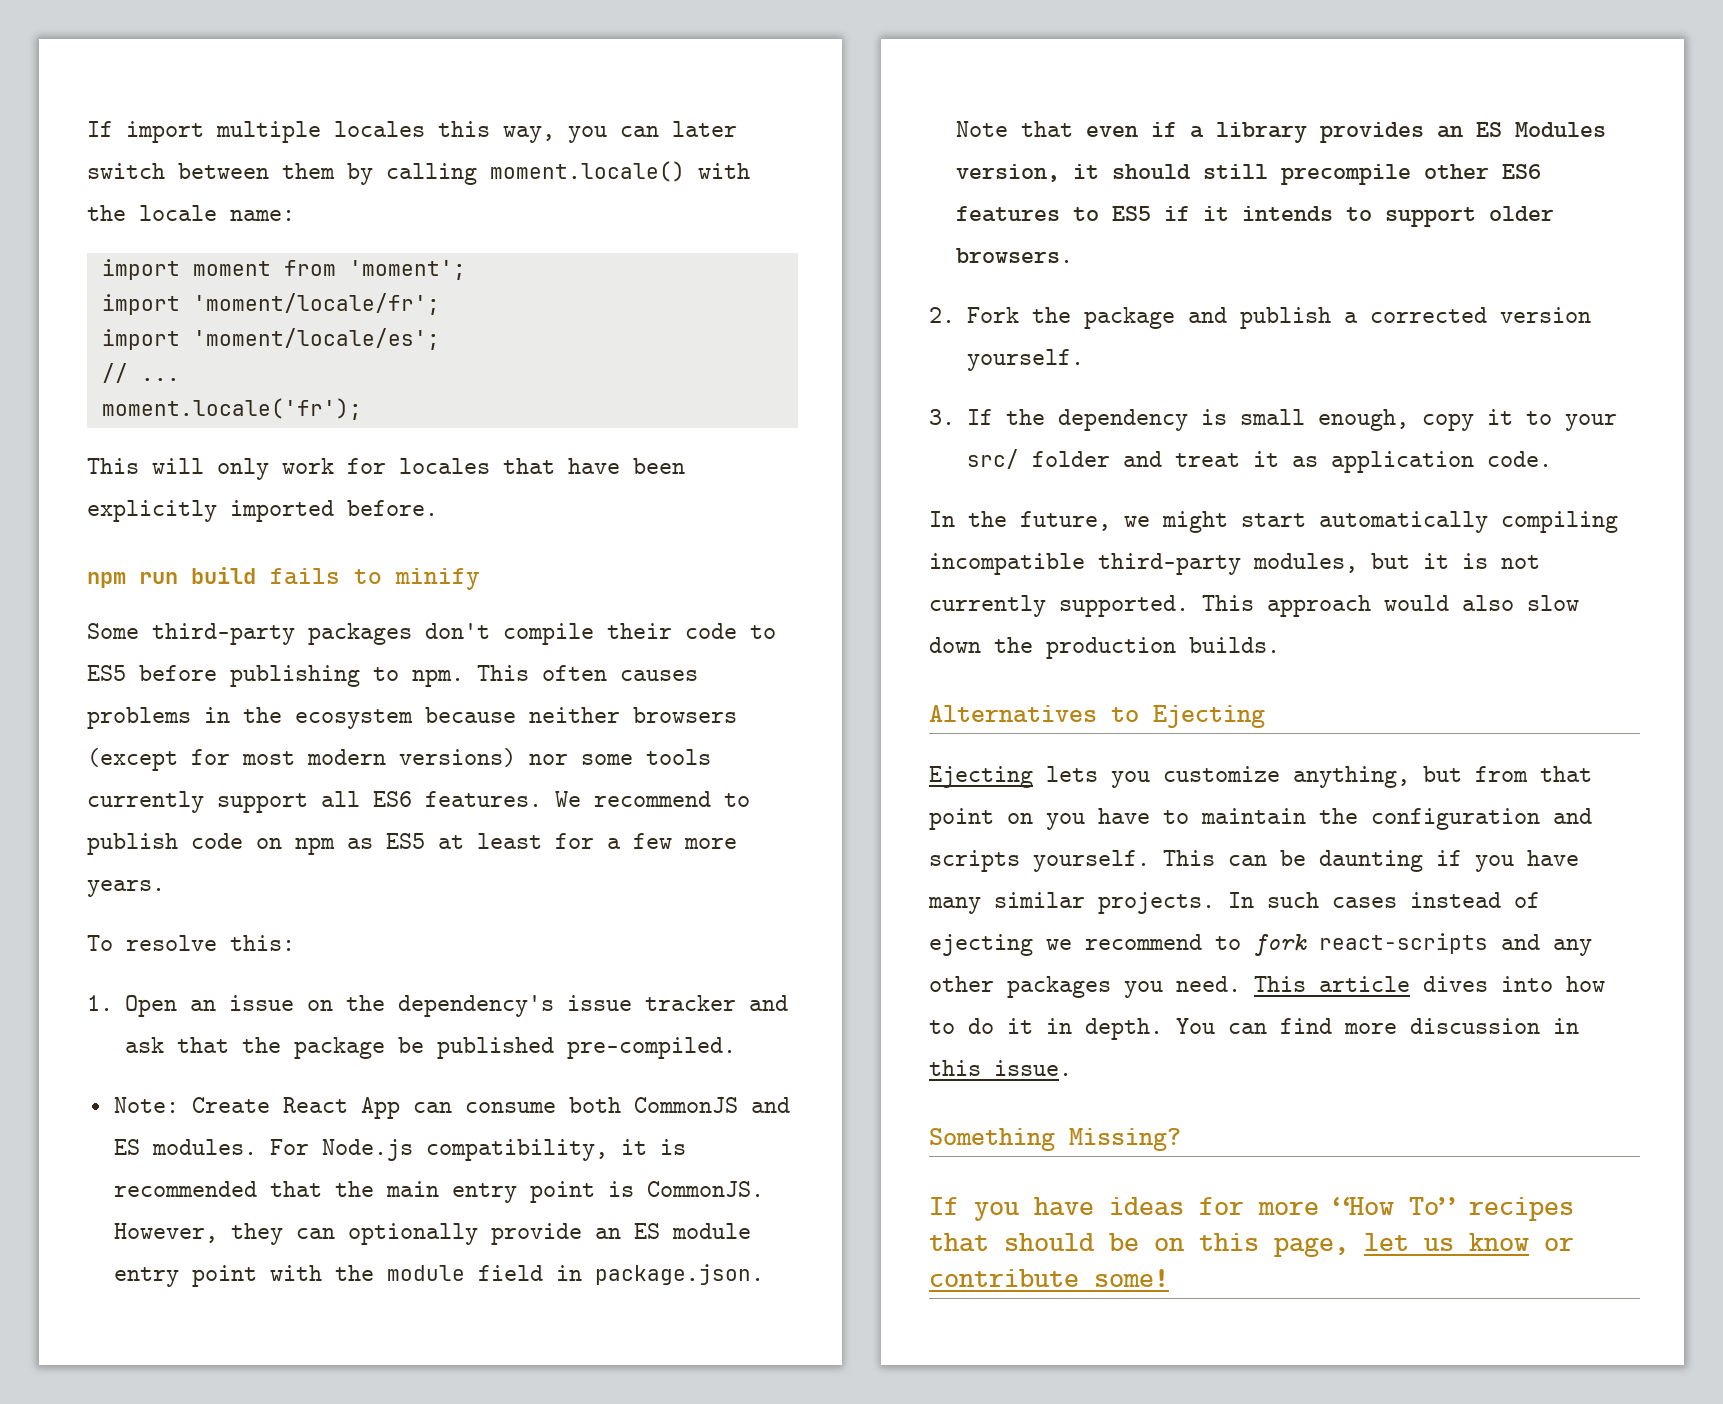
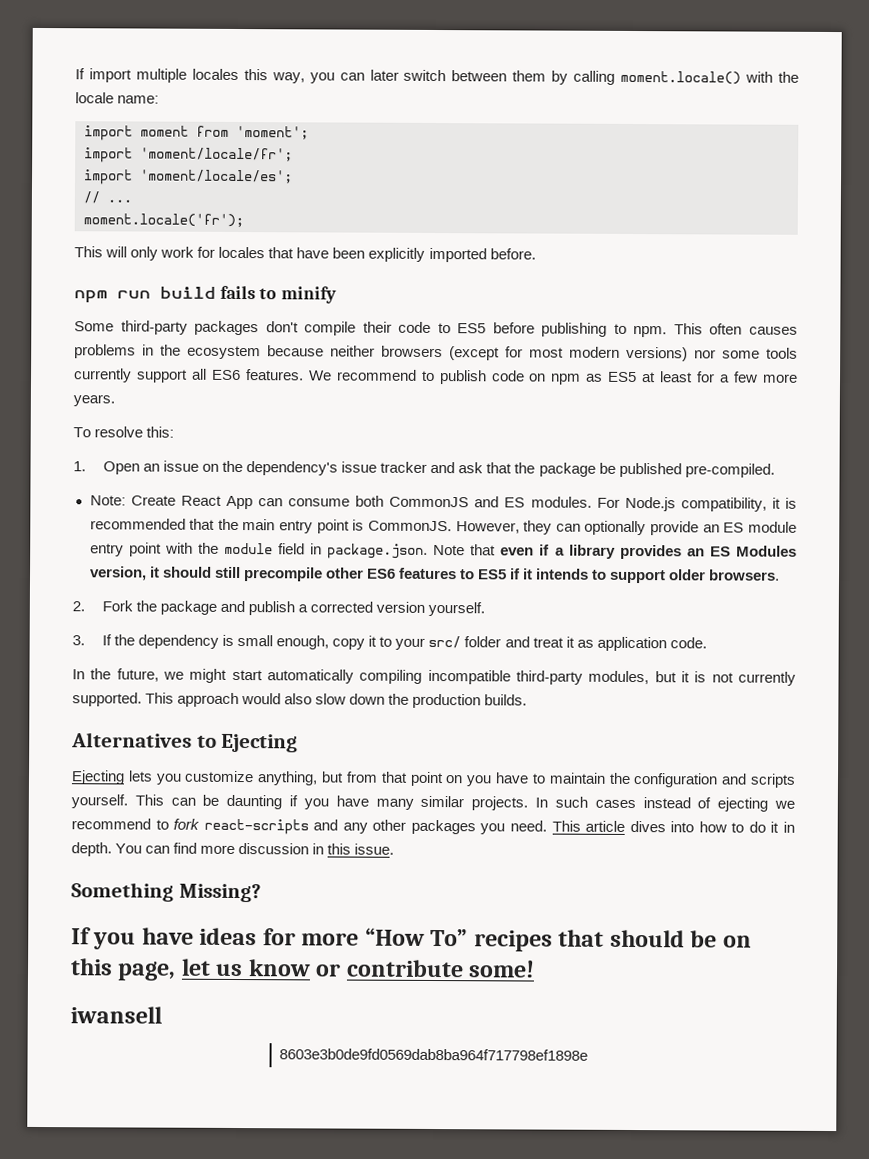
+ iwansell
+ 8603e3b0de9fd0569dab8ba964f717798ef1898e

